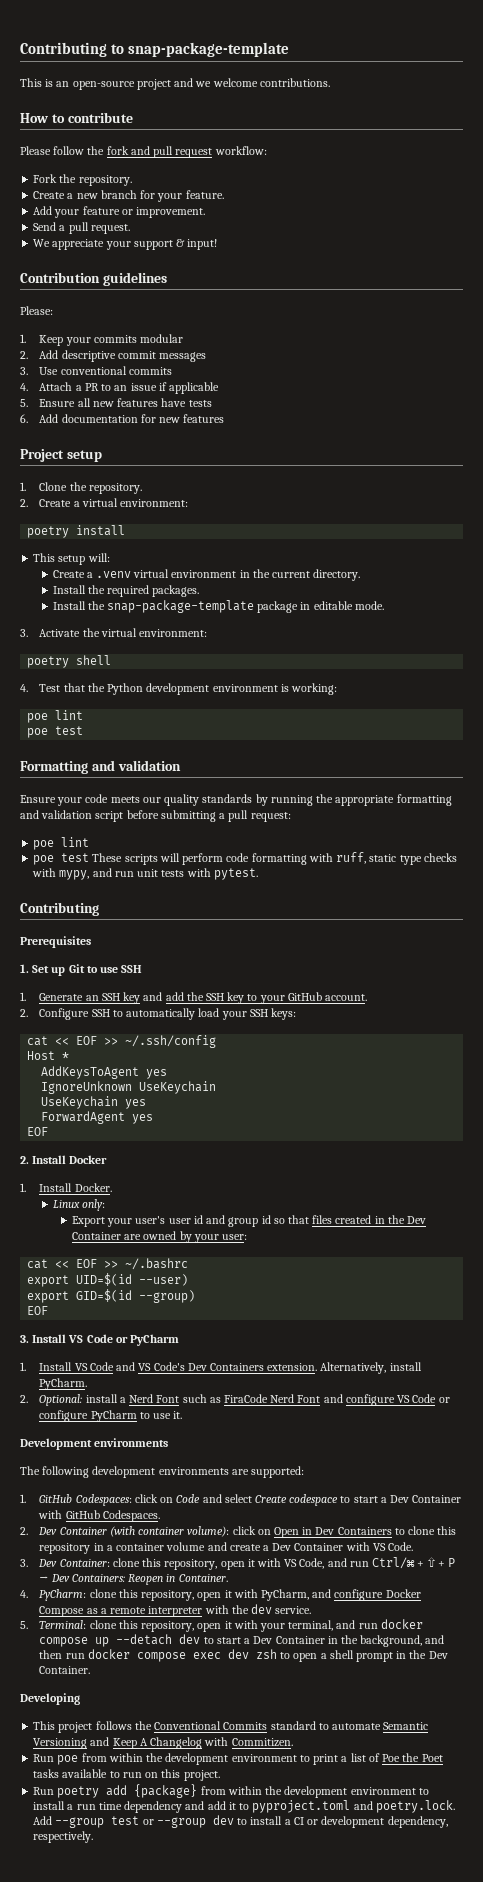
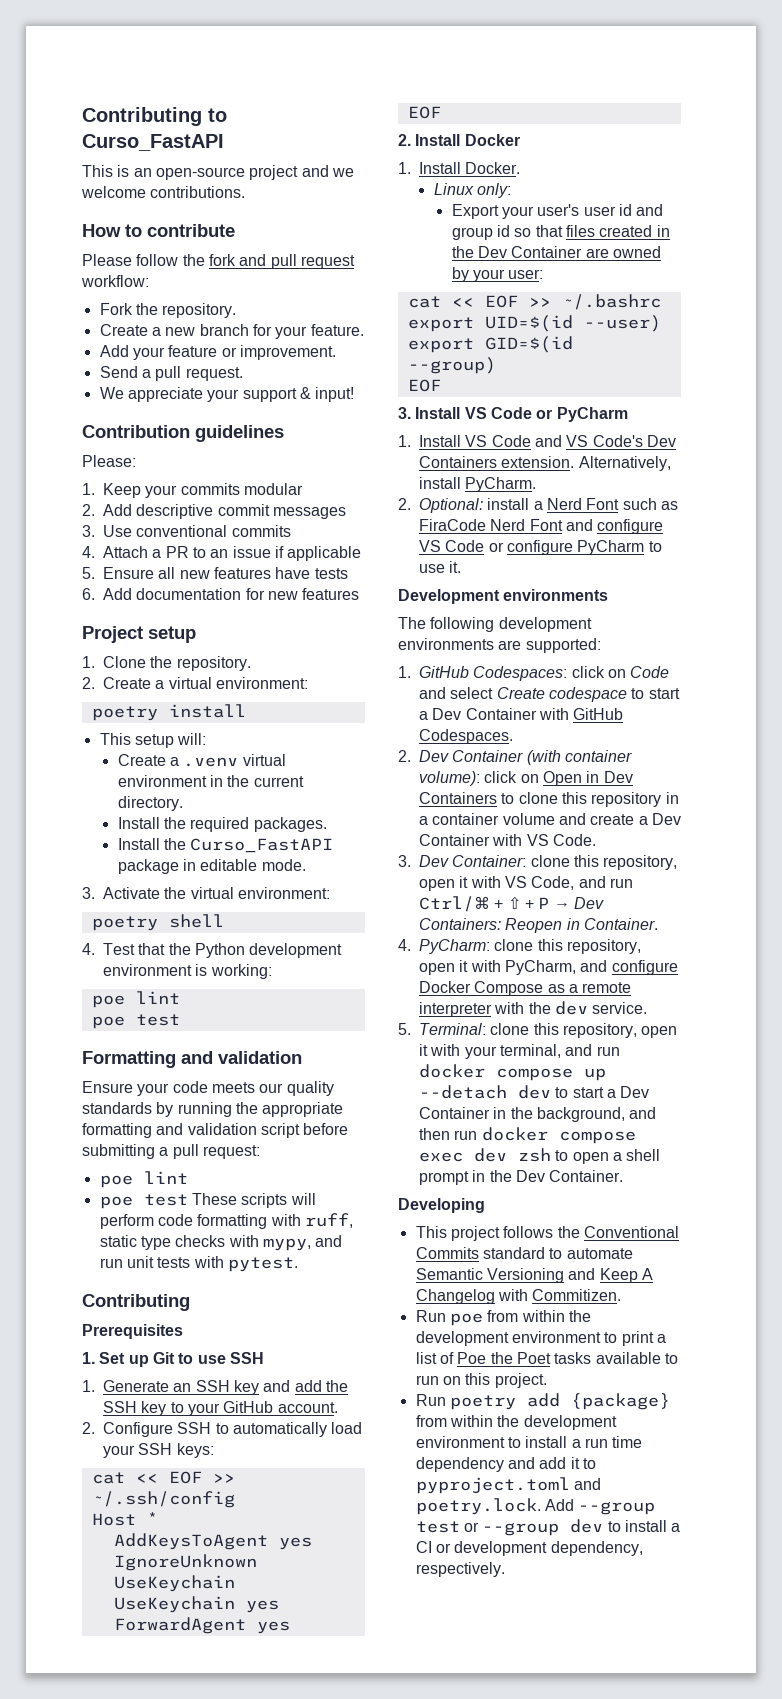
- Contributing to snap-package-template
+ Contributing to Curso_FastAPI
- Install the snap-package-template package in editable mode.
+ Install the Curso_FastAPI package in editable mode.

